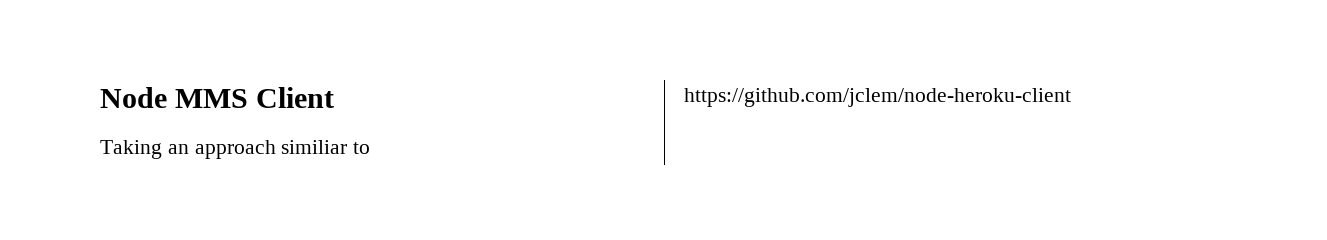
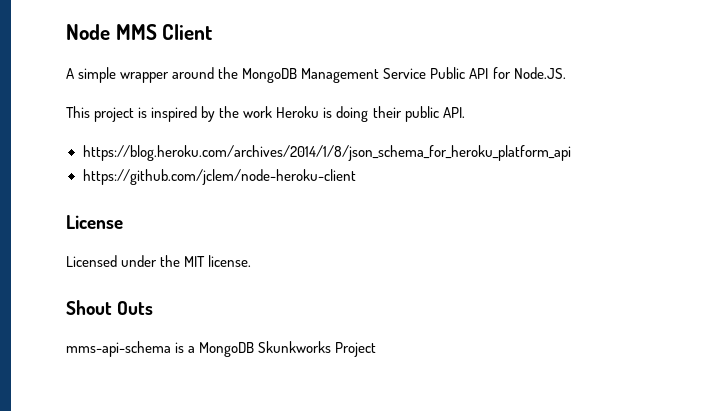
- Taking an approach similiar to https://github.com/jclem/node-heroku-client
+ A simple wrapper around the MongoDB Management Service Public API for Node.JS.
+ This project is inspired by the work Heroku is doing their public API.
+ https://blog.heroku.com/archives/2014/1/8/json_schema_for_heroku_platform_api
+ https://github.com/jclem/node-heroku-client
+ License
+ Licensed under the MIT license.
+ Shout Outs
+ mms-api-schema is a MongoDB Skunkworks Project

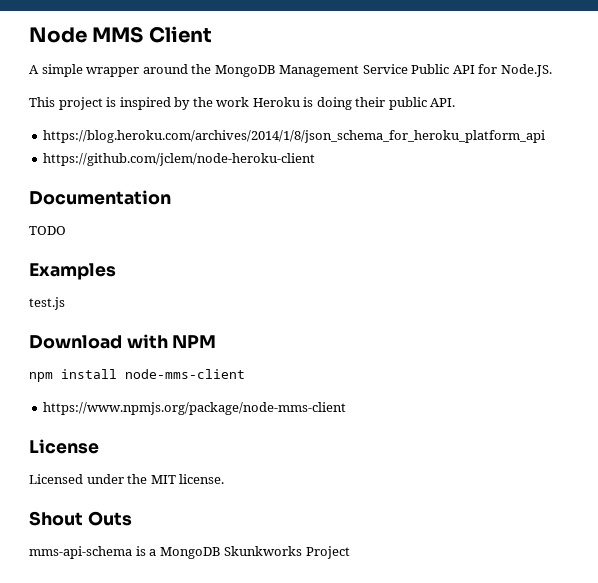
+ Documentation
+ TODO
+ Examples
+ test.js
+ Download with NPM
+ npm install node-mms-client
+ https://www.npmjs.org/package/node-mms-client

